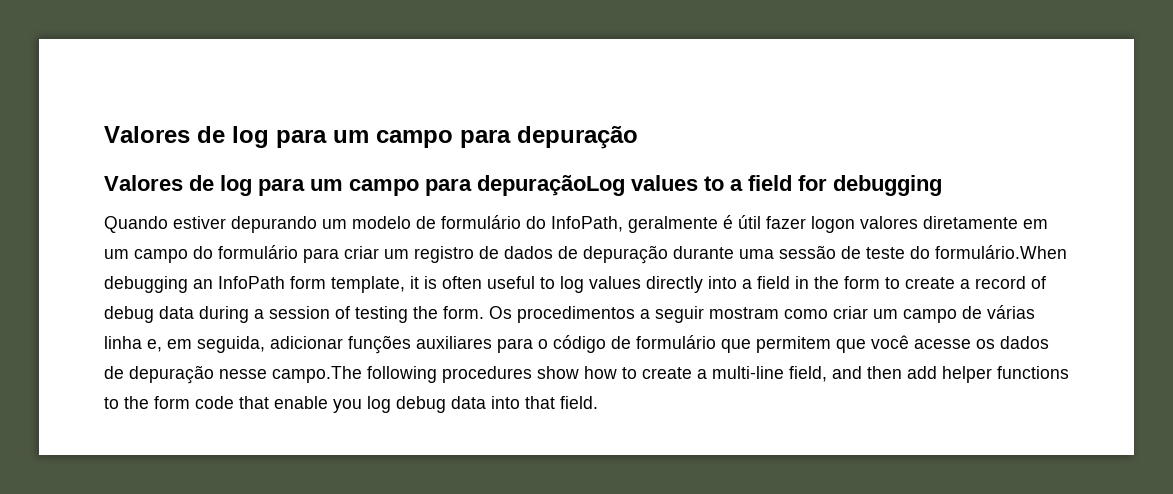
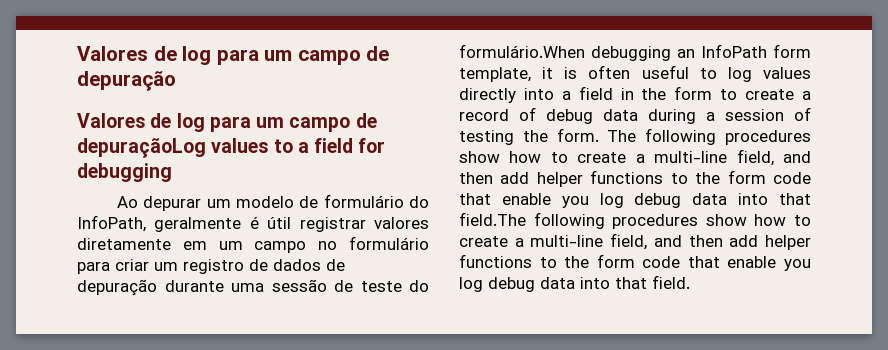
- Valores de log para um campo para depuração
+ Valores de log para um campo de depuração
- Valores de log para um campo para depuraçãoLog values to a field for debugging
+ Valores de log para um campo de depuraçãoLog values to a field for debugging
- Quando estiver depurando um modelo de formulário do InfoPath, geralmente é útil fazer logon valores diretamente em um campo do formulário para criar um registro de dados de depuração durante uma sessão de teste do formulário.When debugging an InfoPath form template, it is often useful to log values directly into a field in the form to create a record of debug data during a session of testing the form.
+ Ao depurar um modelo de formulário do InfoPath, geralmente é útil registrar valores diretamente em um campo no formulário para criar um registro de dados de depuração durante uma sessão de teste do formulário.When debugging an InfoPath form template, it is often useful to log values directly into a field in the form to create a record of debug data during a session of testing the form.
- Os procedimentos a seguir mostram como criar um campo de várias linha e, em seguida, adicionar funções auxiliares para o código de formulário que permitem que você acesse os dados de depuração nesse campo.The following procedures show how to create a multi-line field, and then add helper functions to the form code that enable you log debug data into that field.
+ The following procedures show how to create a multi-line field, and then add helper functions to the form code that enable you log debug data into that field.The following procedures show how to create a multi-line field, and then add helper functions to the form code that enable you log debug data into that field.

